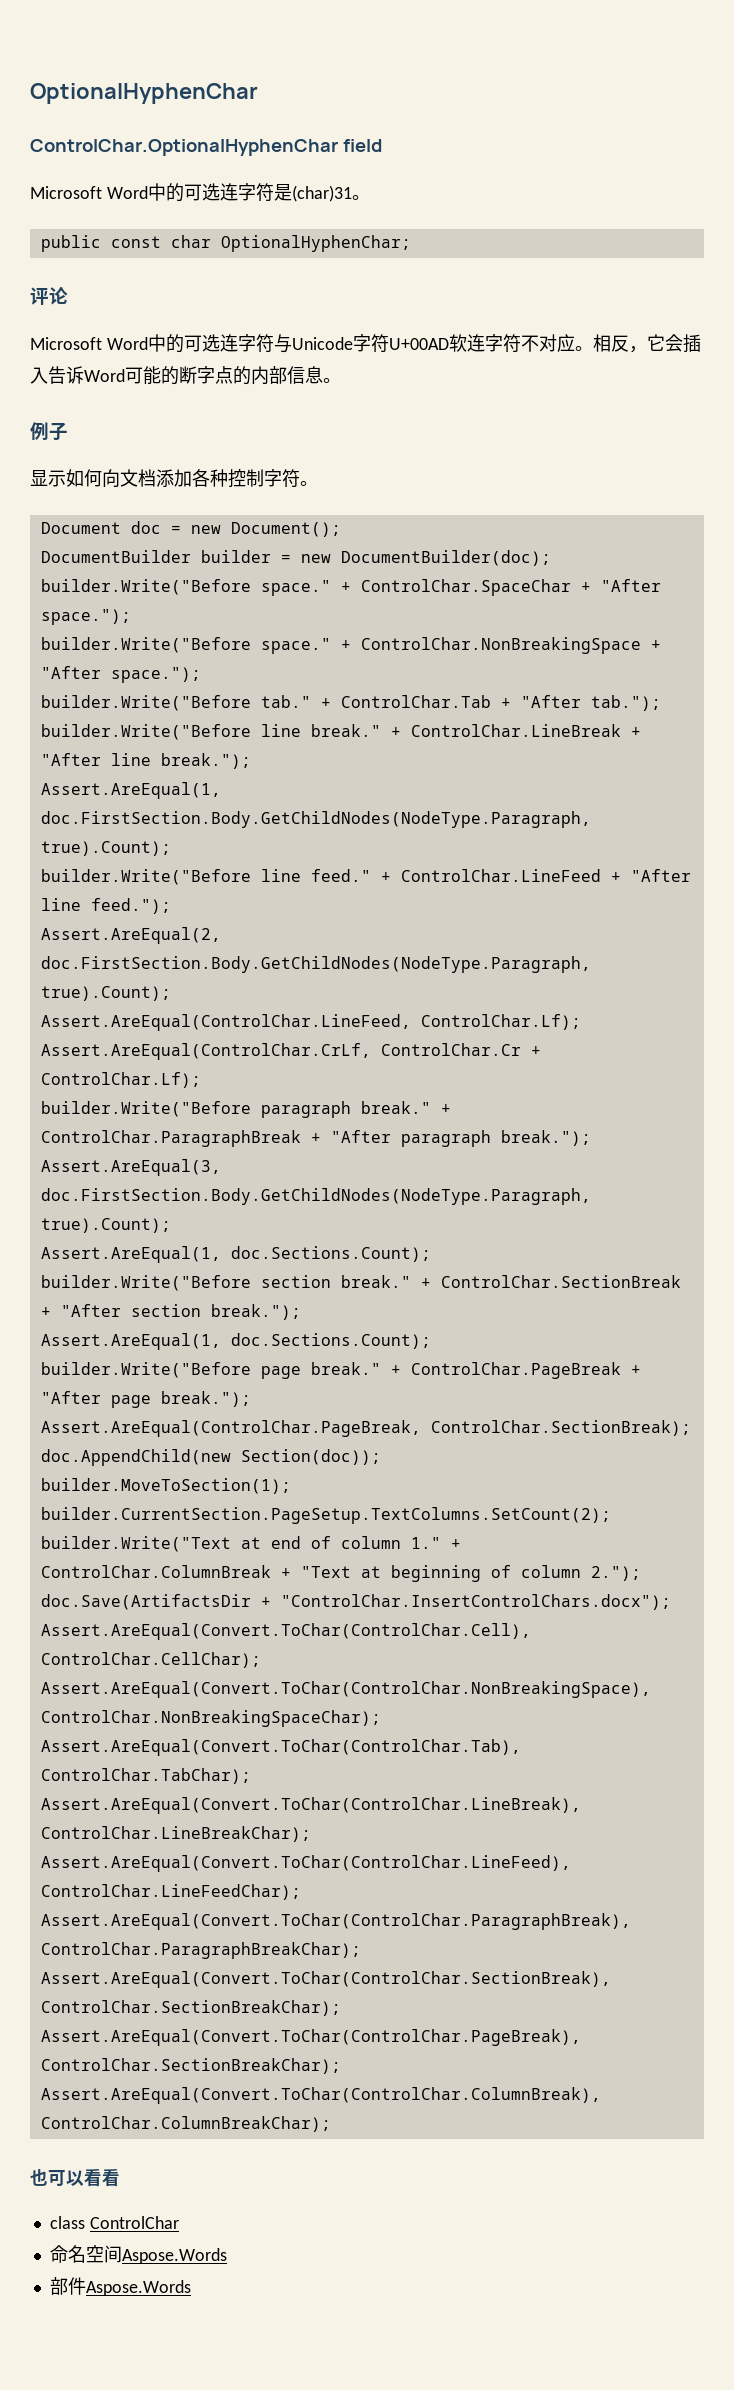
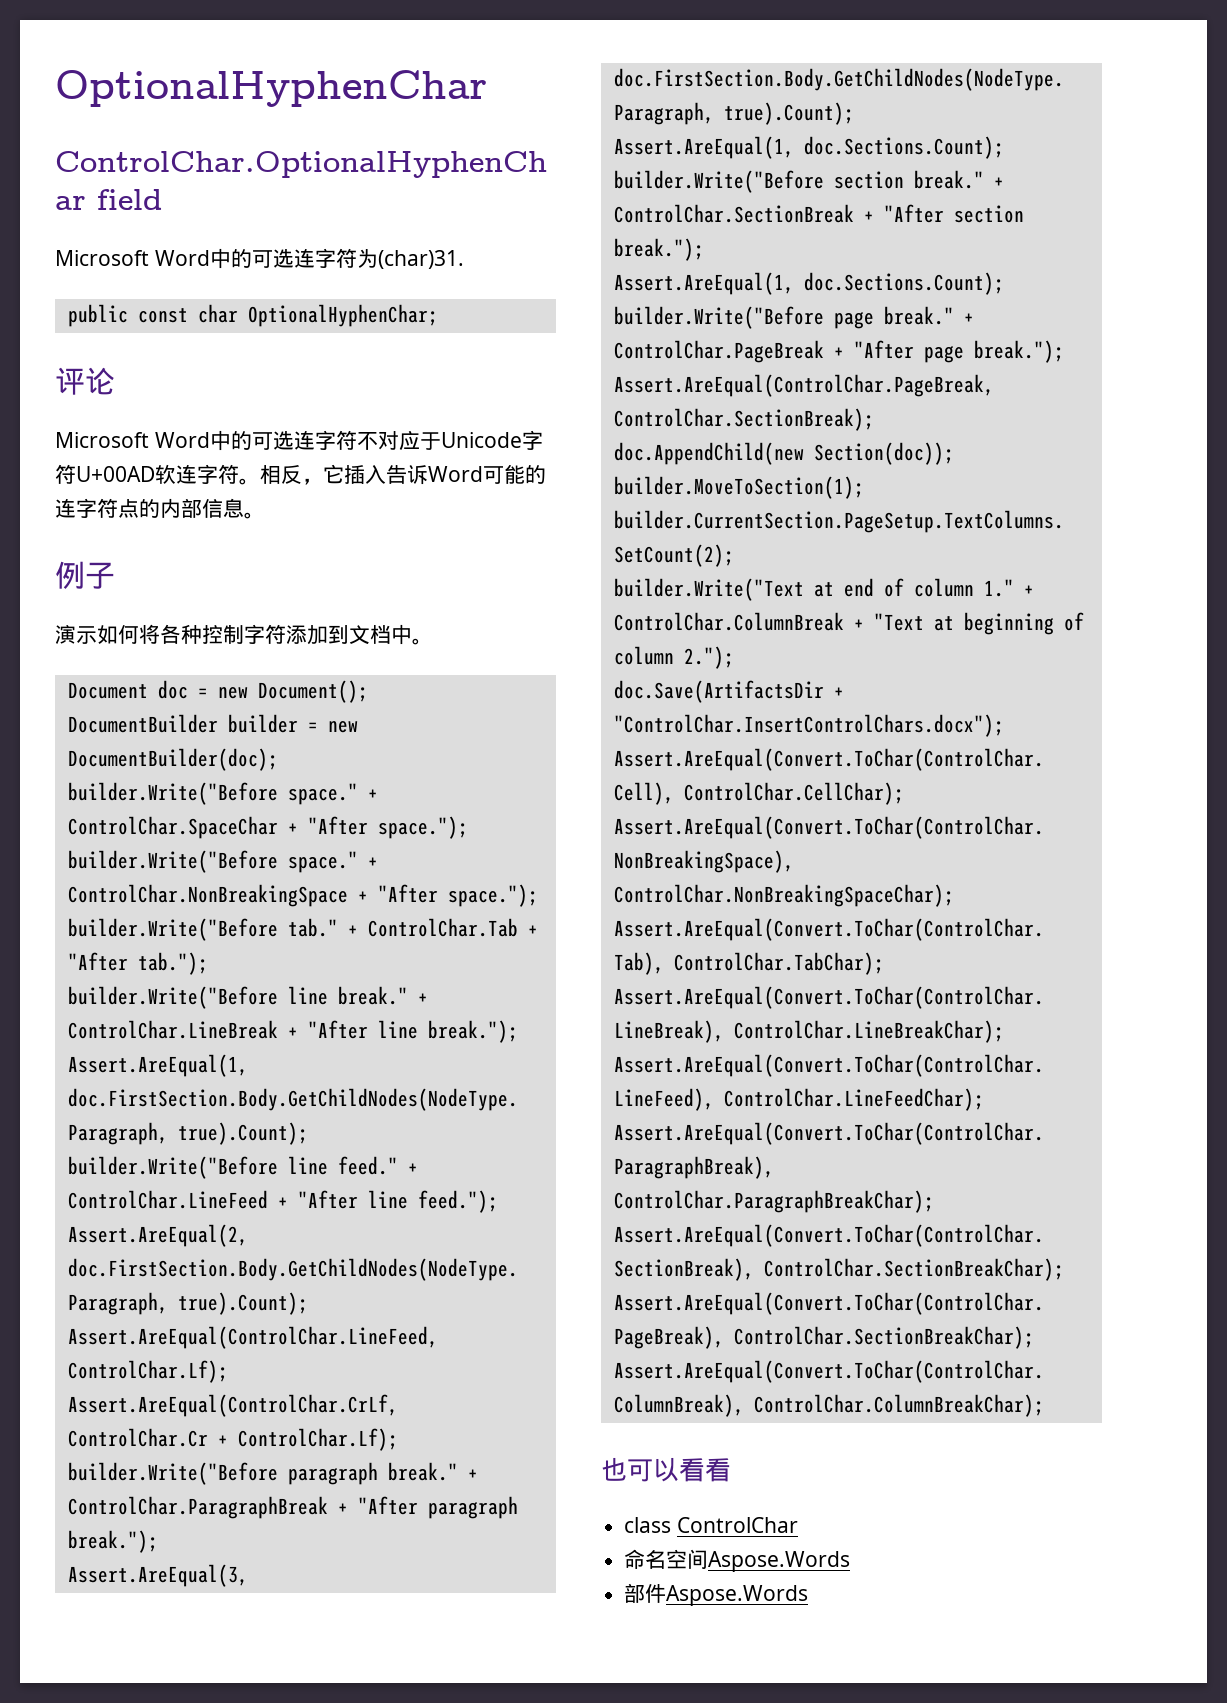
- Microsoft Word中的可选连字符是(char)31。
+ Microsoft Word中的可选连字符为(char)31.
- Microsoft Word中的可选连字符与Unicode字符U+00AD软连字符不对应。
+ Microsoft Word中的可选连字符不对应于Unicode字符U+00AD软连字符。
- 相反，它会插入告诉Word可能的断字点的内部信息。
+ 相反，它插入告诉Word可能的连字符点的内部信息。
- 显示如何向文档添加各种控制字符。
+ 演示如何将各种控制字符添加到文档中。

